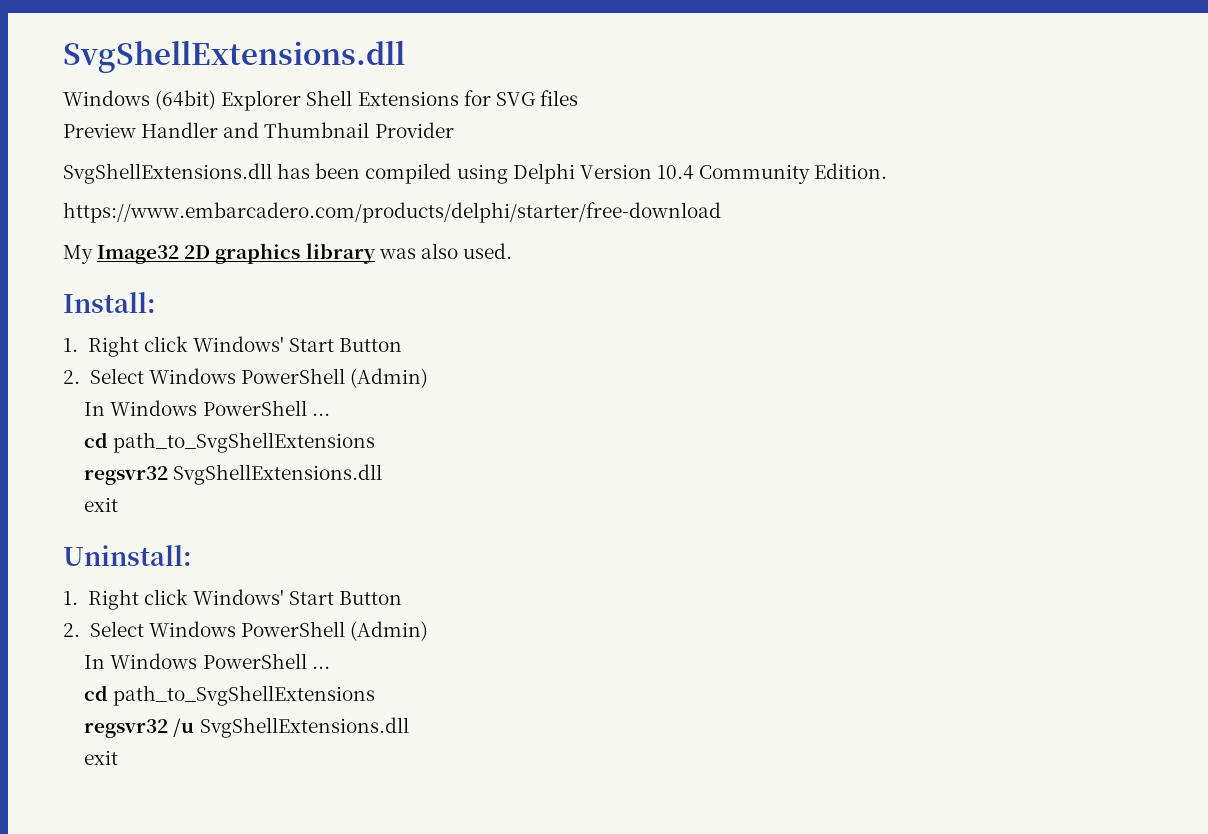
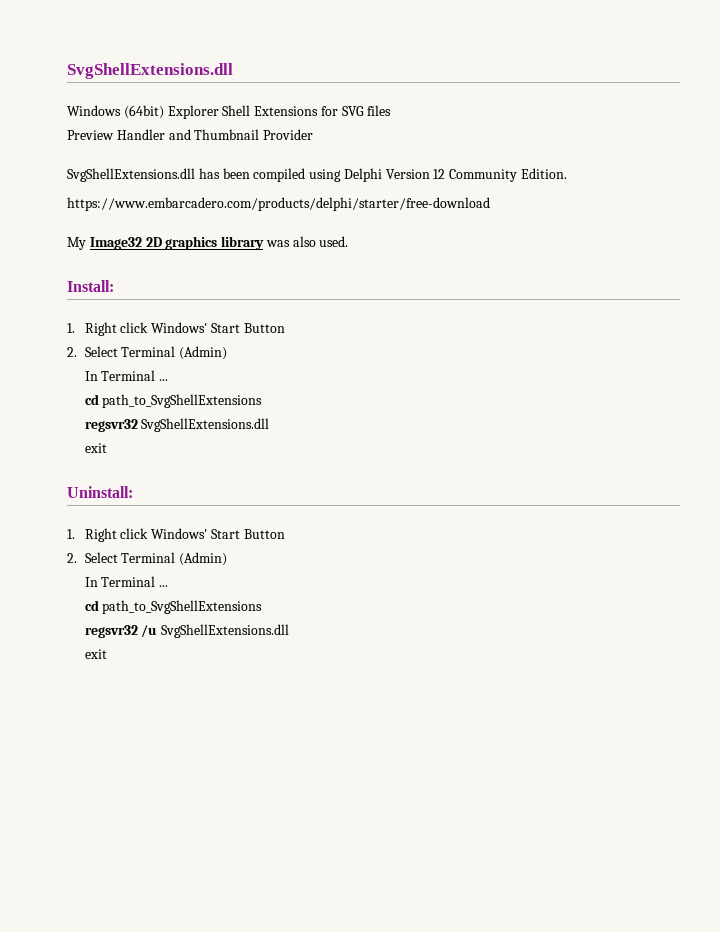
- SvgShellExtensions.dll has been compiled using Delphi Version 10.4 Community Edition.
+ SvgShellExtensions.dll has been compiled using Delphi Version 12 Community Edition.
  Install:
  1. Right click Windows' Start Button
- 2. Select Windows PowerShell (Admin)
- In Windows PowerShell ...
+ 2. Select Terminal (Admin)
+ In Terminal ...
  Uninstall:
  1. Right click Windows' Start Button
- 2. Select Windows PowerShell (Admin)
- In Windows PowerShell ...
+ 2. Select Terminal (Admin)
+ In Terminal ...

